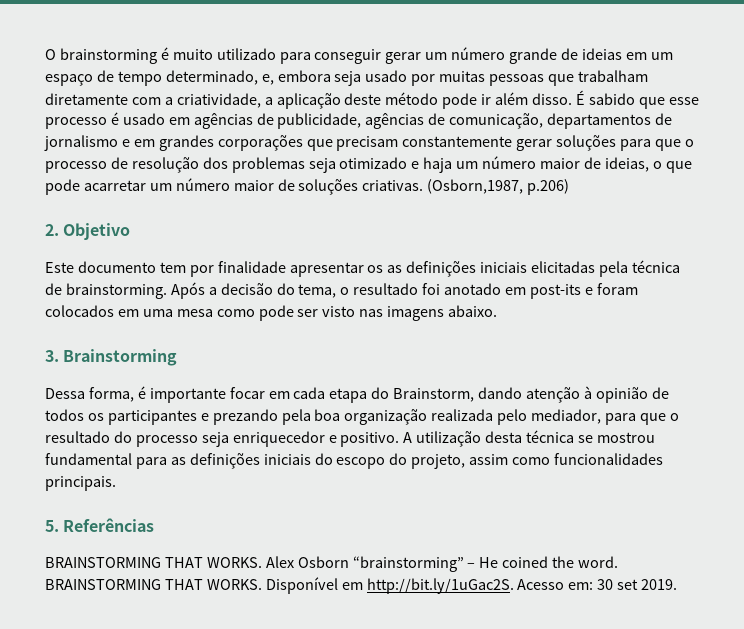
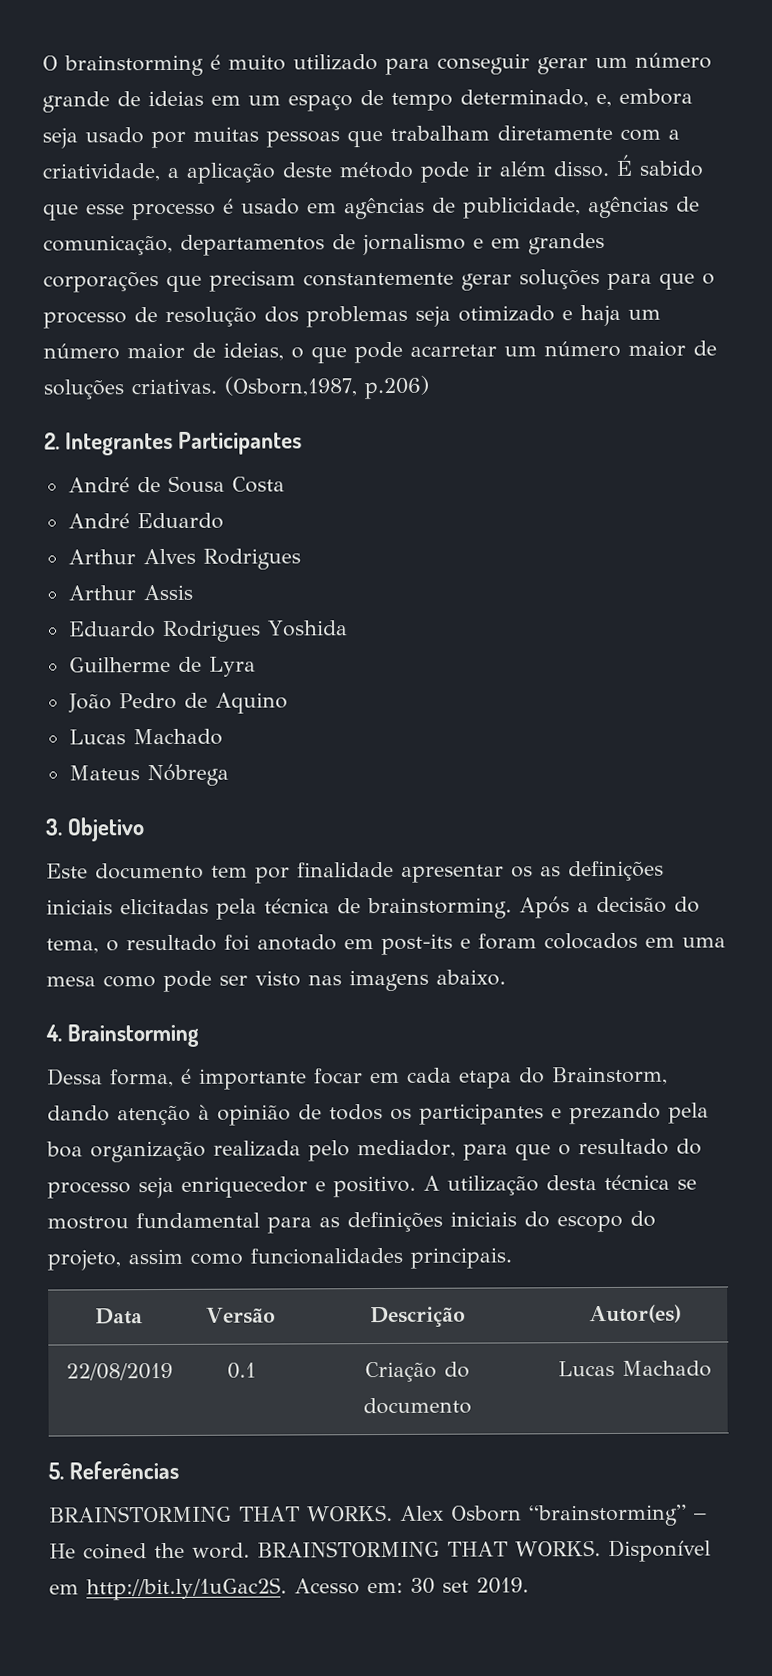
- 2. Objetivo
+ 2. Integrantes Participantes
+ André de Sousa Costa
+ André Eduardo
+ Arthur Alves Rodrigues
+ Arthur Assis
+ Eduardo Rodrigues Yoshida
+ Guilherme de Lyra
+ João Pedro de Aquino
+ Lucas Machado
+ Mateus Nóbrega
+ 3. Objetivo
- 3. Brainstorming
+ 4. Brainstorming
+ Data | Versão | Descrição | Autor(es)
+ 22/08/2019 | 0.1 | Criação do documento | Lucas Machado

